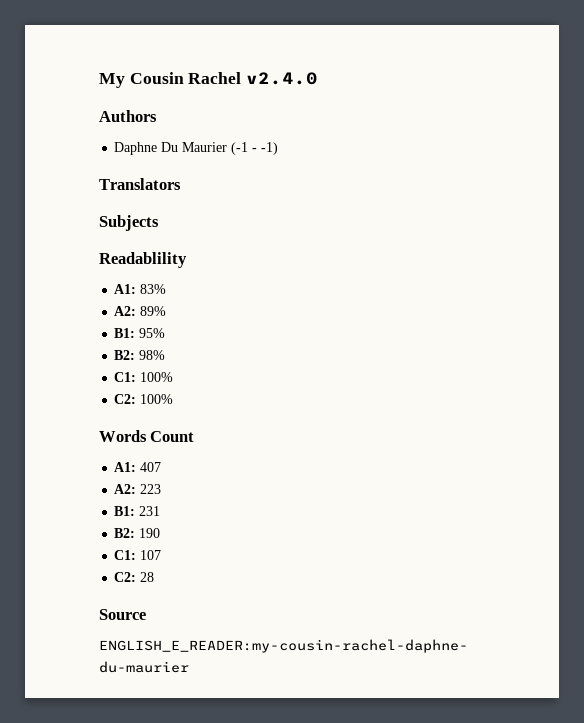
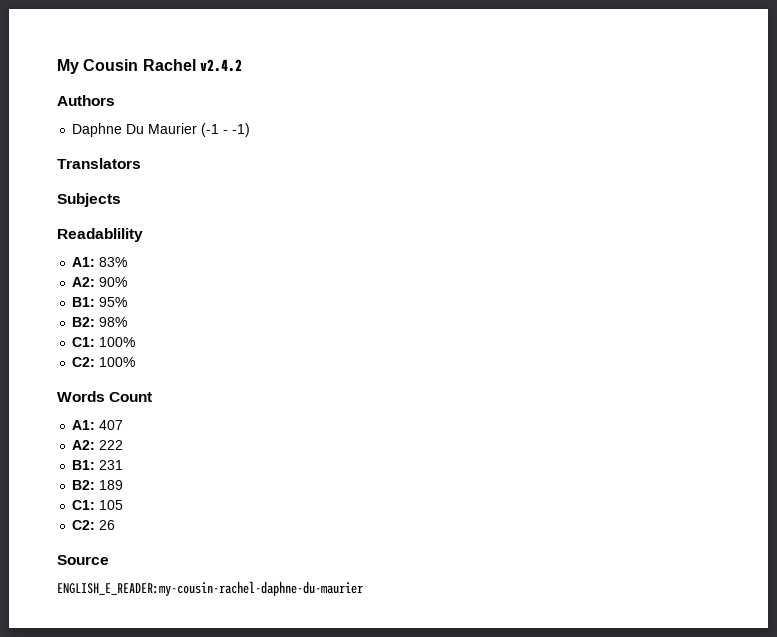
- My Cousin Rachel v2.4.0
+ My Cousin Rachel v2.4.2
- A2: 89%
+ A2: 90%
- A2: 223
+ A2: 222
- B2: 190
- C1: 107
- C2: 28
+ B2: 189
+ C1: 105
+ C2: 26

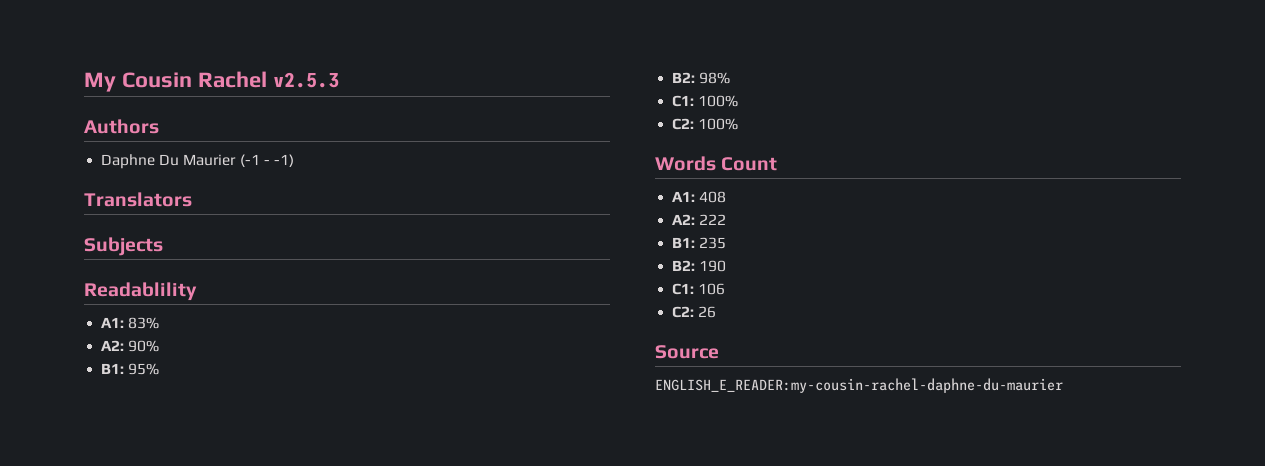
- My Cousin Rachel v2.4.2
+ My Cousin Rachel v2.5.3
- A1: 407
+ A1: 408
- B1: 231
- B2: 189
- C1: 105
+ B1: 235
+ B2: 190
+ C1: 106

